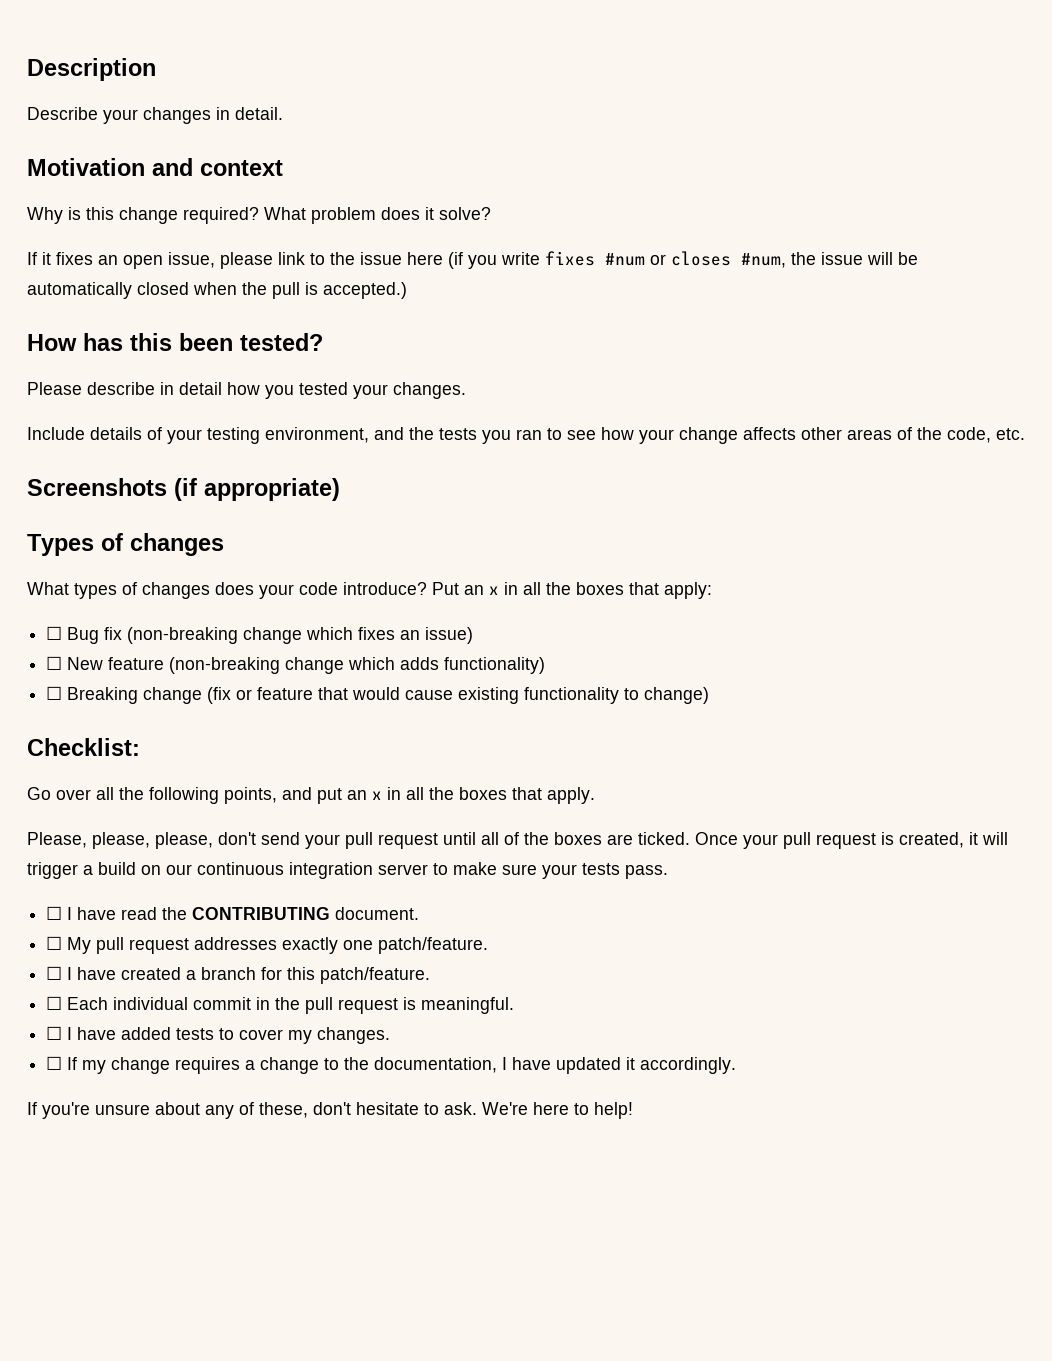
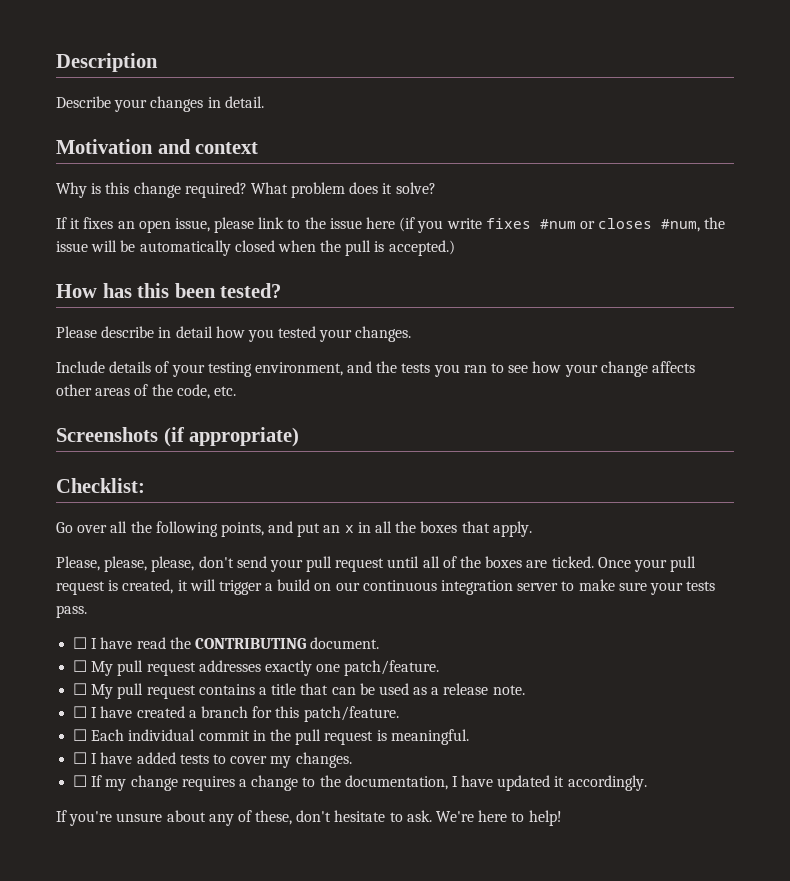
- Types of changes
- What types of changes does your code introduce? Put an x in all the boxes that apply:
- ☐ Bug fix (non-breaking change which fixes an issue)
- ☐ New feature (non-breaking change which adds functionality)
- ☐ Breaking change (fix or feature that would cause existing functionality to change)
+ ☐ My pull request contains a title that can be used as a release note.

